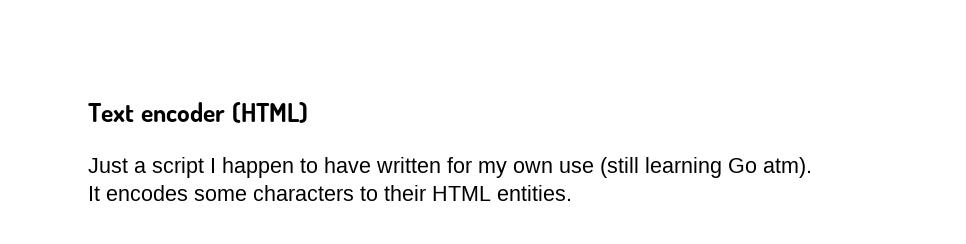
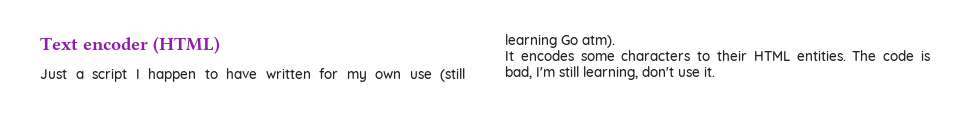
+ The code is bad, I'm still learning, don't use it.

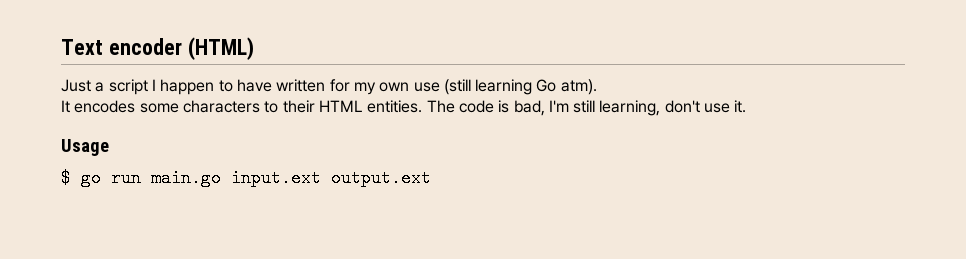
+ Usage
+ $ go run main.go input.ext output.ext

